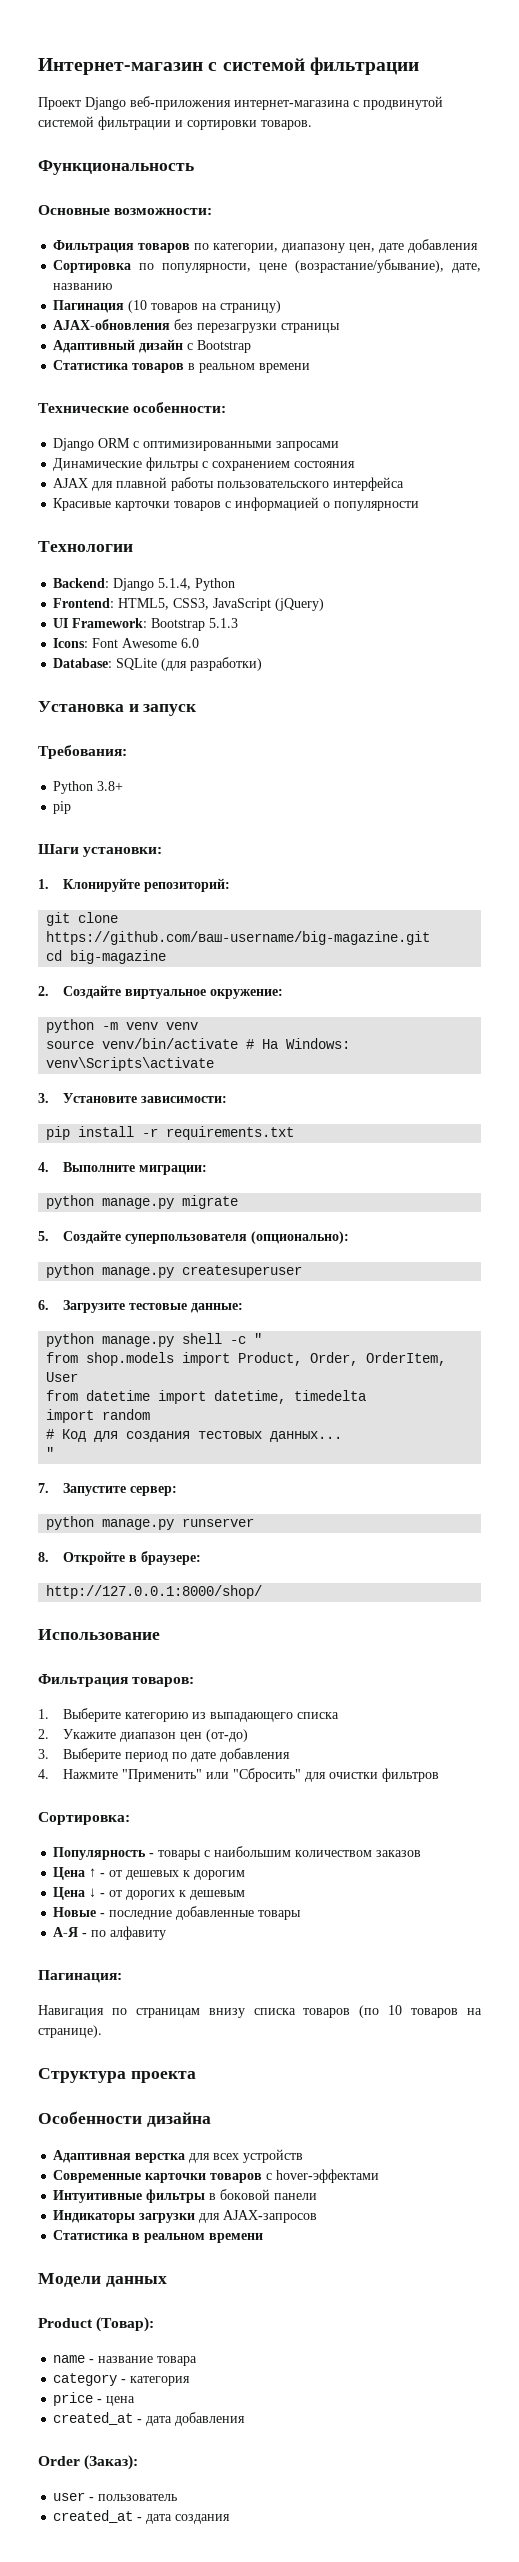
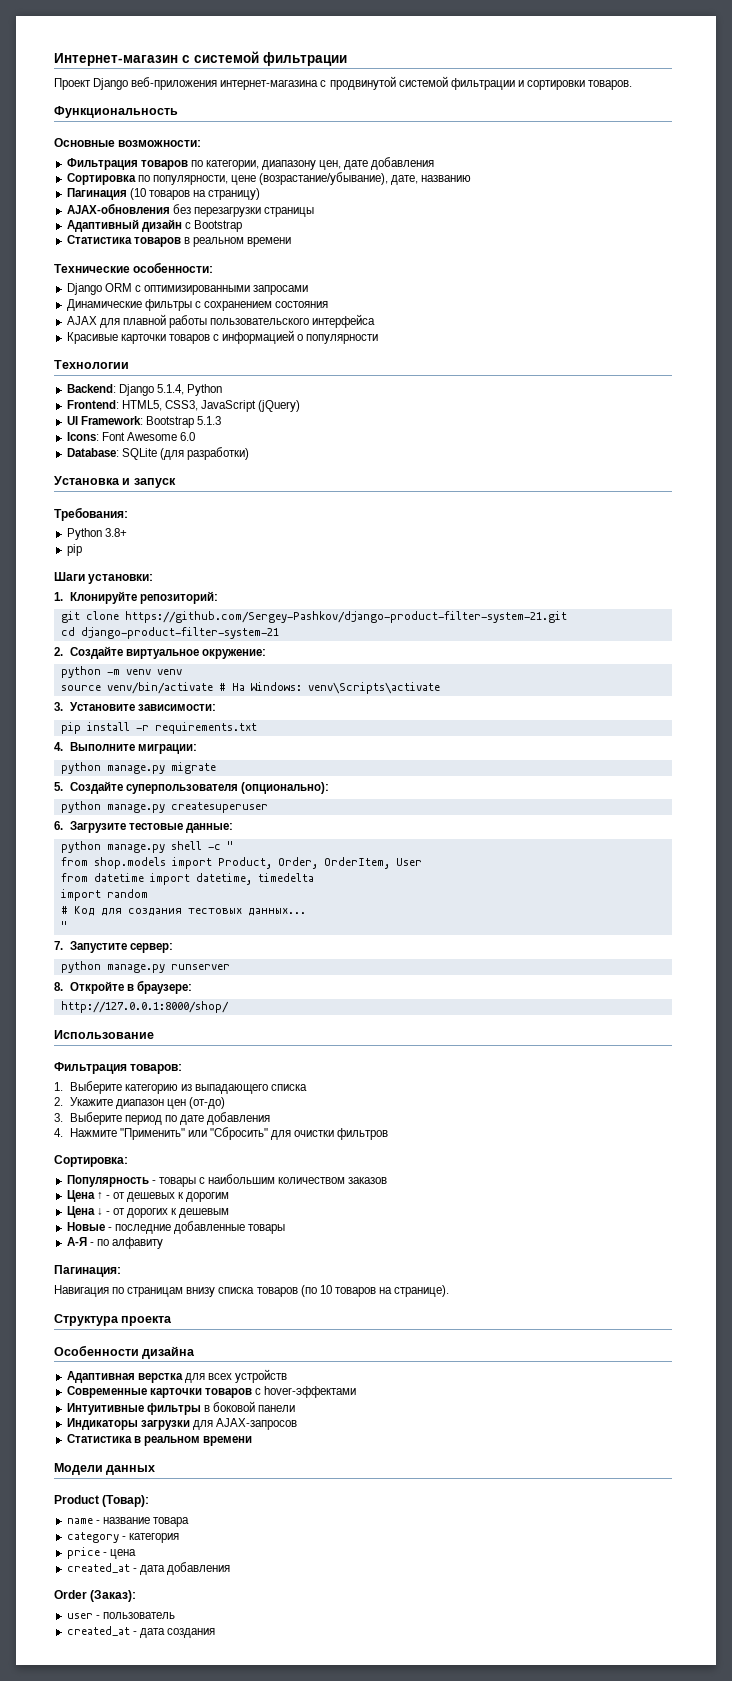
- git clone https://github.com/ваш-username/big-magazine.git
+ git clone https://github.com/Sergey-Pashkov/django-product-filter-system-21.git
- cd big-magazine
+ cd django-product-filter-system-21

